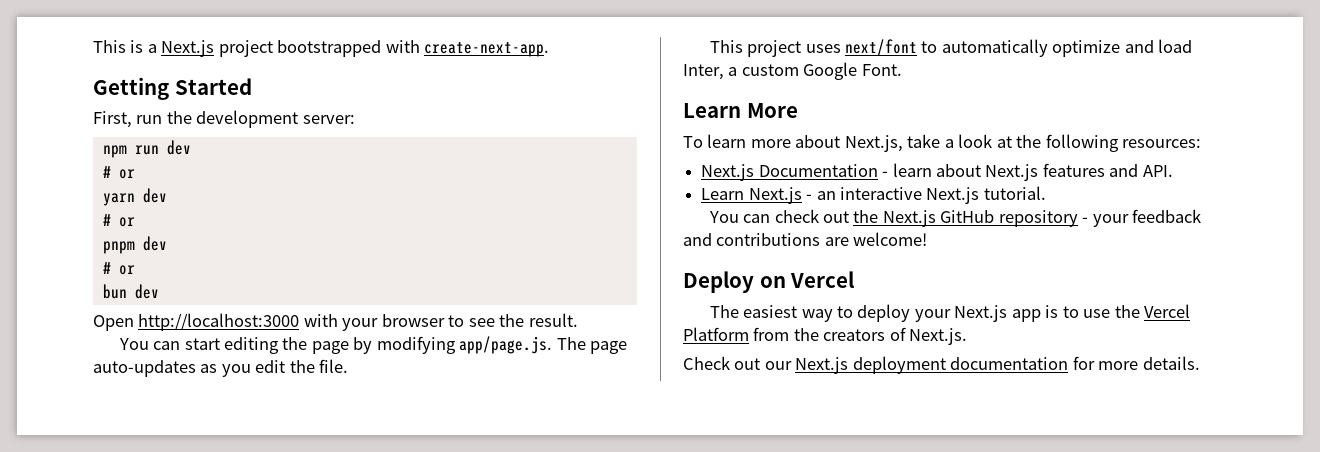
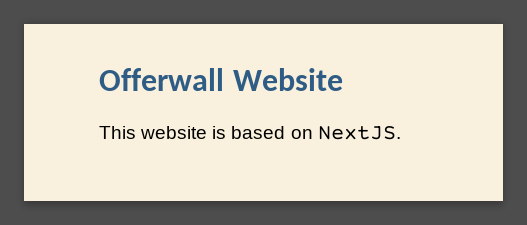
- This is a Next.js project bootstrapped with create-next-app.
- Getting Started
- First, run the development server:
- npm run dev
- # or
- yarn dev
- # or
- pnpm dev
- # or
- bun dev
- Open http://localhost:3000 with your browser to see the result.
- You can start editing the page by modifying app/page.js. The page auto-updates as you edit the file.
- This project uses next/font to automatically optimize and load Inter, a custom Google Font.
- Learn More
- To learn more about Next.js, take a look at the following resources:
- Next.js Documentation - learn about Next.js features and API.
- Learn Next.js - an interactive Next.js tutorial.
- You can check out the Next.js GitHub repository - your feedback and contributions are welcome!
- Deploy on Vercel
- The easiest way to deploy your Next.js app is to use the Vercel Platform from the creators of Next.js.
- Check out our Next.js deployment documentation for more details.
+ Offerwall Website
+ This website is based on NextJS.

